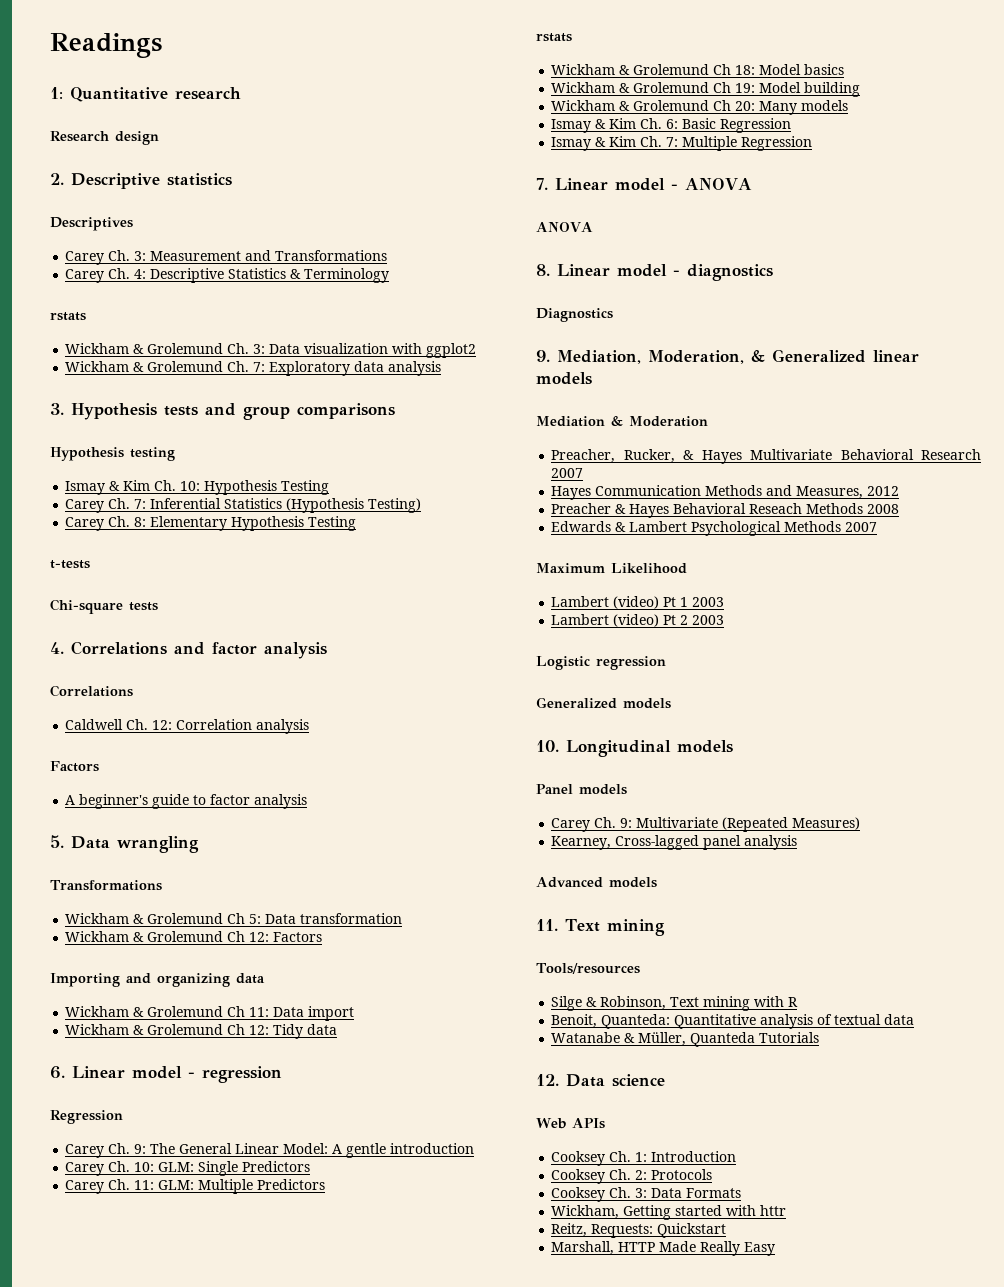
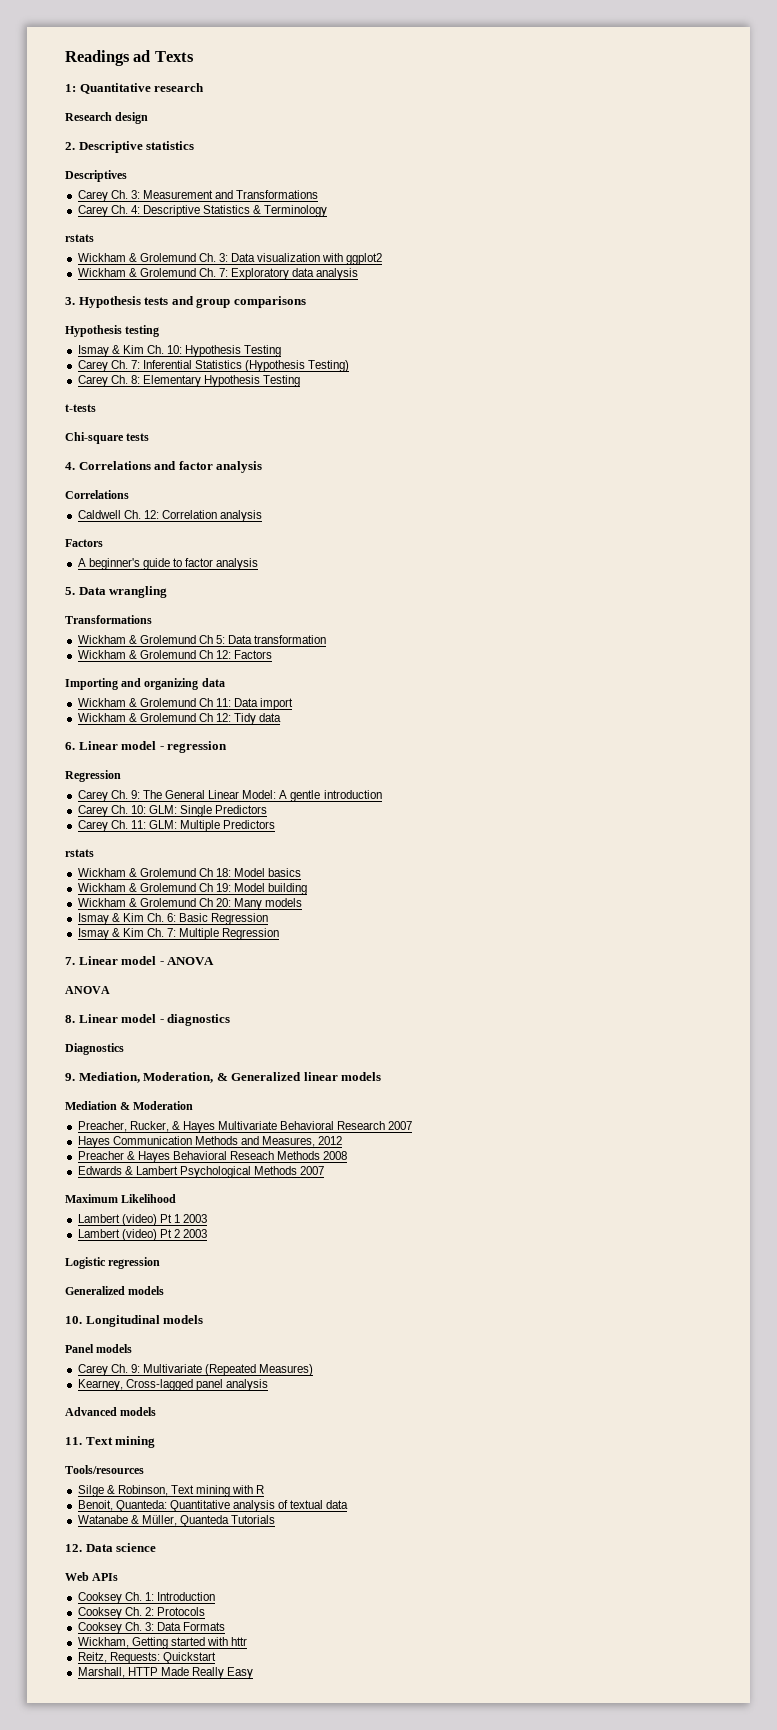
- Readings
+ Readings ad Texts

